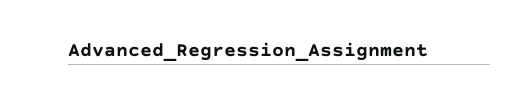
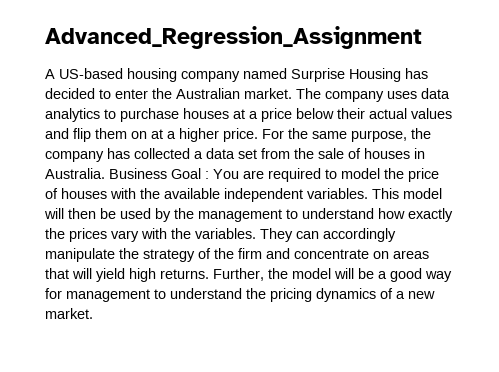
+ A US-based housing company named Surprise Housing has decided to enter the Australian market. The company uses data analytics to purchase houses at a price below their actual values and flip them on at a higher price. For the same purpose, the company has collected a data set from the sale of houses in Australia. Business Goal : You are required to model the price of houses with the available independent variables. This model will then be used by the management to understand how exactly the prices vary with the variables. They can accordingly manipulate the strategy of the firm and concentrate on areas that will yield high returns. Further, the model will be a good way for management to understand the pricing dynamics of a new market.

